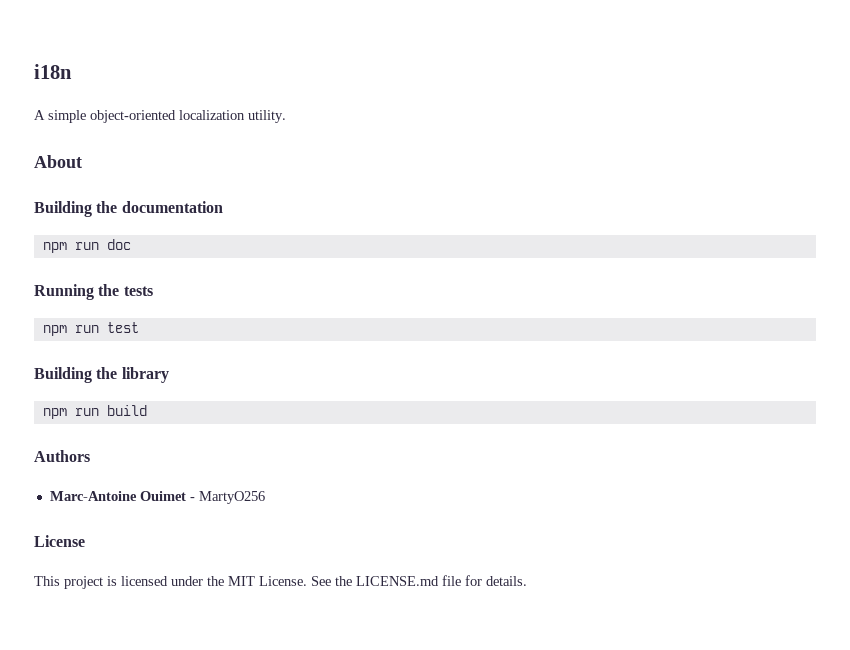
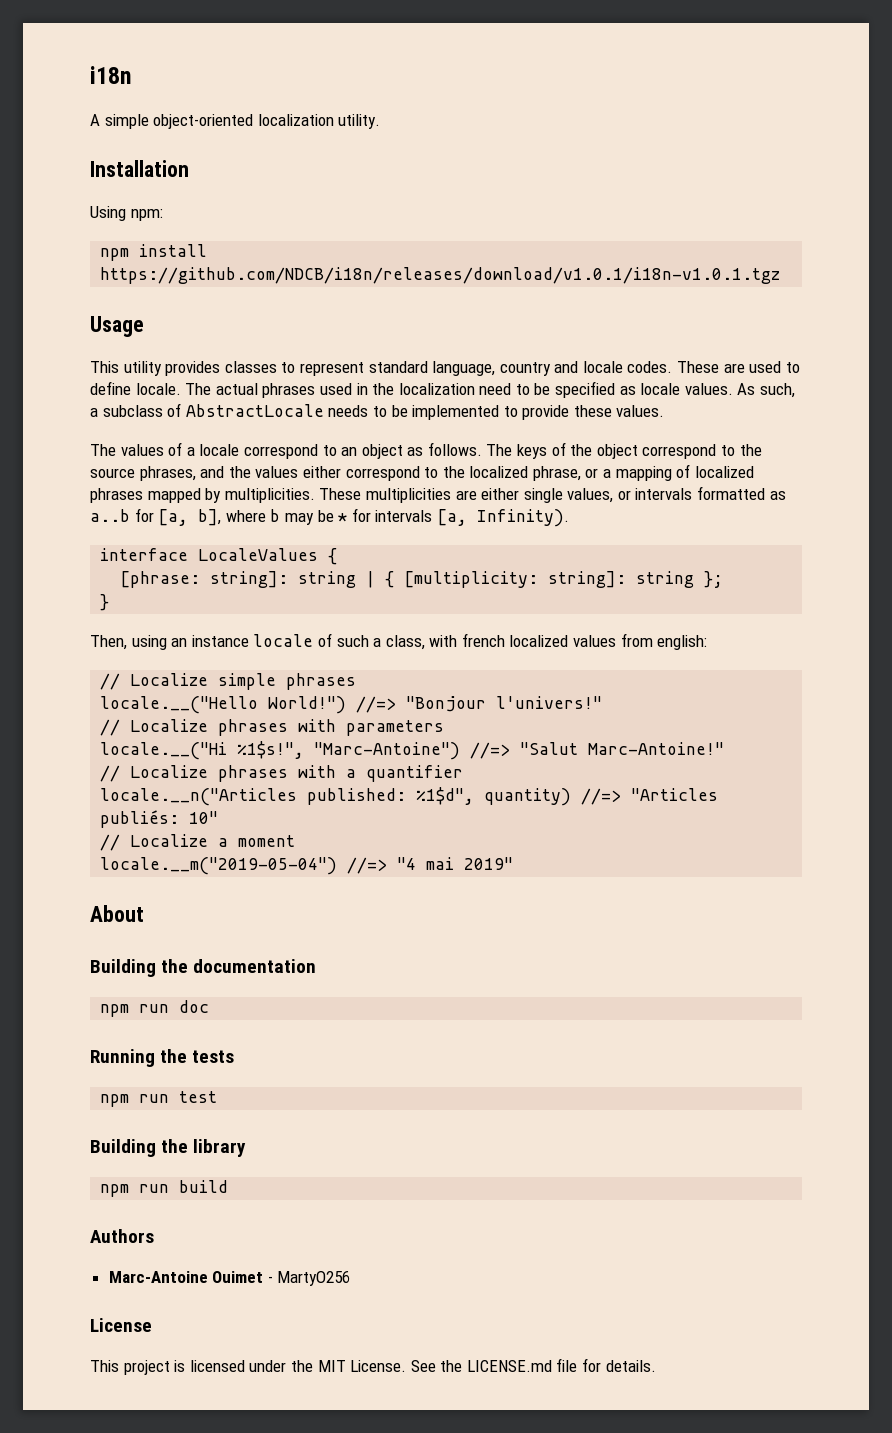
+ Installation
+ Using npm:
+ npm install https://github.com/NDCB/i18n/releases/download/v1.0.1/i18n-v1.0.1.tgz
+ Usage
+ This utility provides classes to represent standard language, country and locale codes. These are used to define locale. The actual phrases used in the localization need to be specified as locale values. As such, a subclass of AbstractLocale needs to be implemented to provide these values.
+ The values of a locale correspond to an object as follows. The keys of the object correspond to the source phrases, and the values either correspond to the localized phrase, or a mapping of localized phrases mapped by multiplicities. These multiplicities are either single values, or intervals formatted as a..b for [a, b], where b may be * for intervals [a, Infinity).
+ interface LocaleValues {
+ [phrase: string]: string | { [multiplicity: string]: string };
+ }
+ Then, using an instance locale of such a class, with french localized values from english:
+ // Localize simple phrases
+ locale.__("Hello World!") //=> "Bonjour l'univers!"
+ // Localize phrases with parameters
+ locale.__("Hi %1$s!", "Marc-Antoine") //=> "Salut Marc-Antoine!"
+ // Localize phrases with a quantifier
+ locale.__n("Articles published: %1$d", quantity) //=> "Articles publiés: 10"
+ // Localize a moment
+ locale.__m("2019-05-04") //=> "4 mai 2019"

